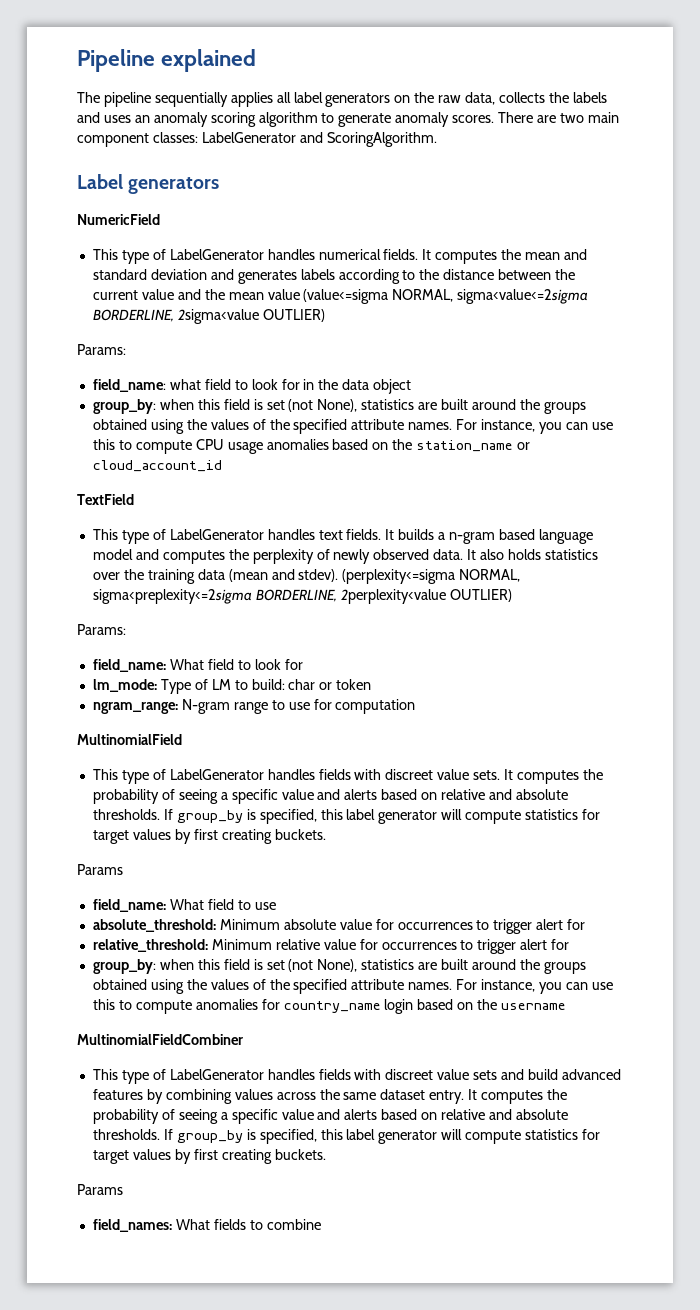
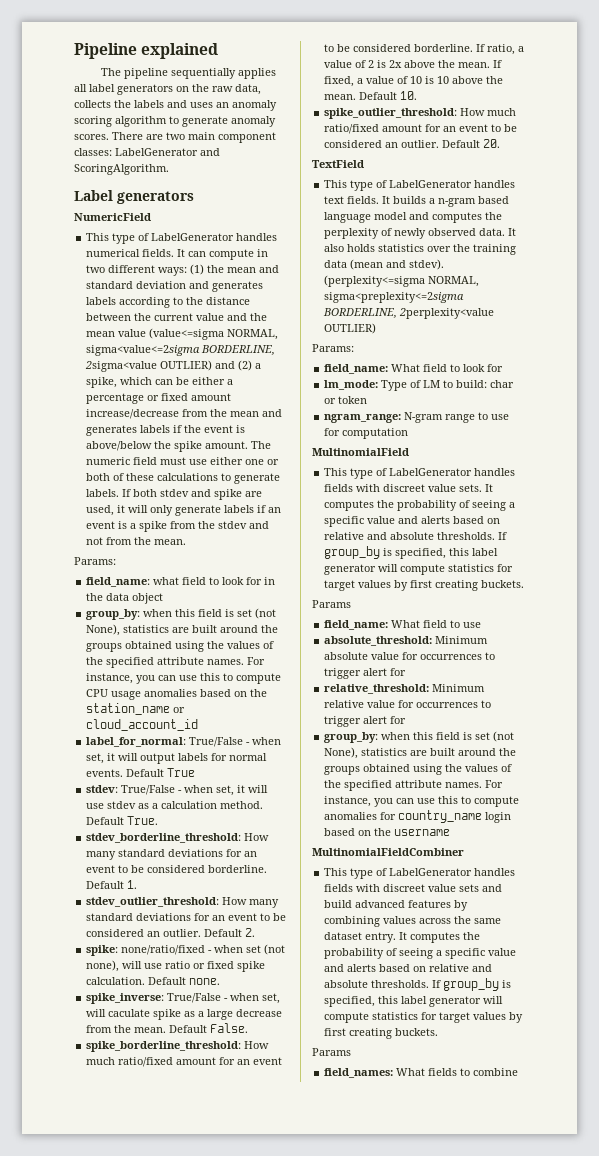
- It computes the mean and standard deviation and generates labels according to the distance between the current value and the mean value (value<=sigma NORMAL, sigma<value<=2sigma BORDERLINE, 2sigma<value OUTLIER)
+ It can compute in two different ways: (1) the mean and standard deviation and generates labels according to the distance between the current value and the mean value (value<=sigma NORMAL, sigma<value<=2sigma BORDERLINE, 2sigma<value OUTLIER) and (2) a spike, which can be either a percentage or fixed amount increase/decrease from the mean and generates labels if the event is above/below the spike amount. The numeric field must use either one or both of these calculations to generate labels. If both stdev and spike are used, it will only generate labels if an event is a spike from the stdev and not from the mean.
+ label_for_normal: True/False - when set, it will output labels for normal events. Default True
+ stdev: True/False - when set, it will use stdev as a calculation method. Default True.
+ stdev_borderline_threshold: How many standard deviations for an event to be considered borderline. Default 1.
+ stdev_outlier_threshold: How many standard deviations for an event to be considered an outlier. Default 2.
+ spike: none/ratio/fixed - when set (not none), will use ratio or fixed spike calculation. Default none.
+ spike_inverse: True/False - when set, will caculate spike as a large decrease from the mean. Default False.
+ spike_borderline_threshold: How much ratio/fixed amount for an event to be considered borderline. If ratio, a value of 2 is 2x above the mean. If fixed, a value of 10 is 10 above the mean. Default 10.
+ spike_outlier_threshold: How much ratio/fixed amount for an event to be considered an outlier. Default 20.

